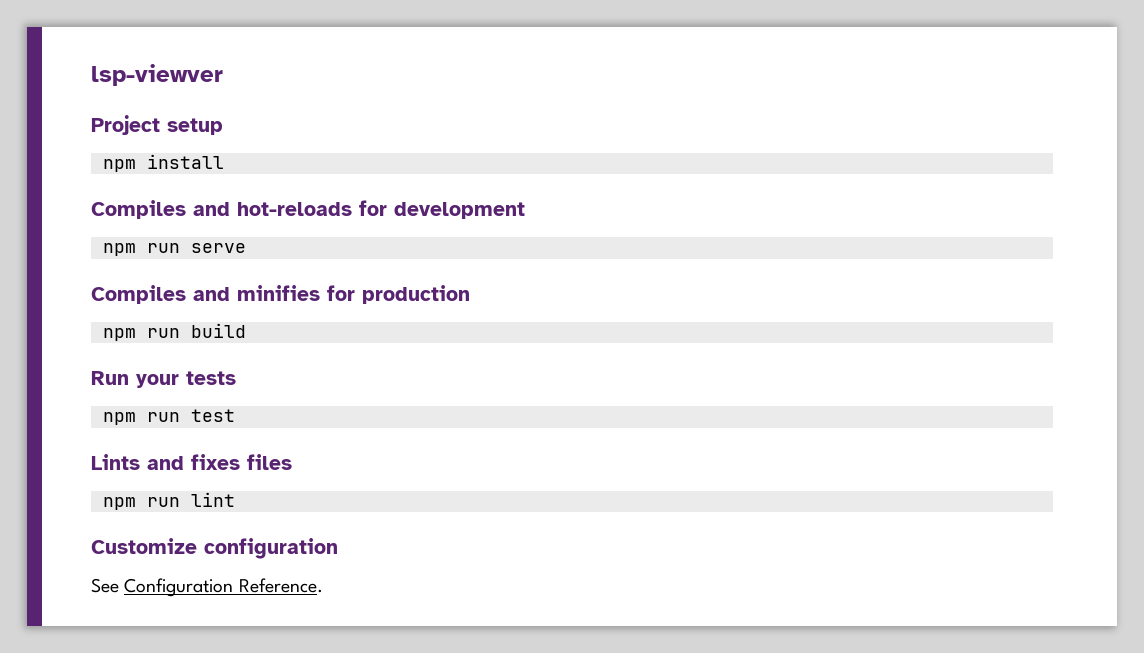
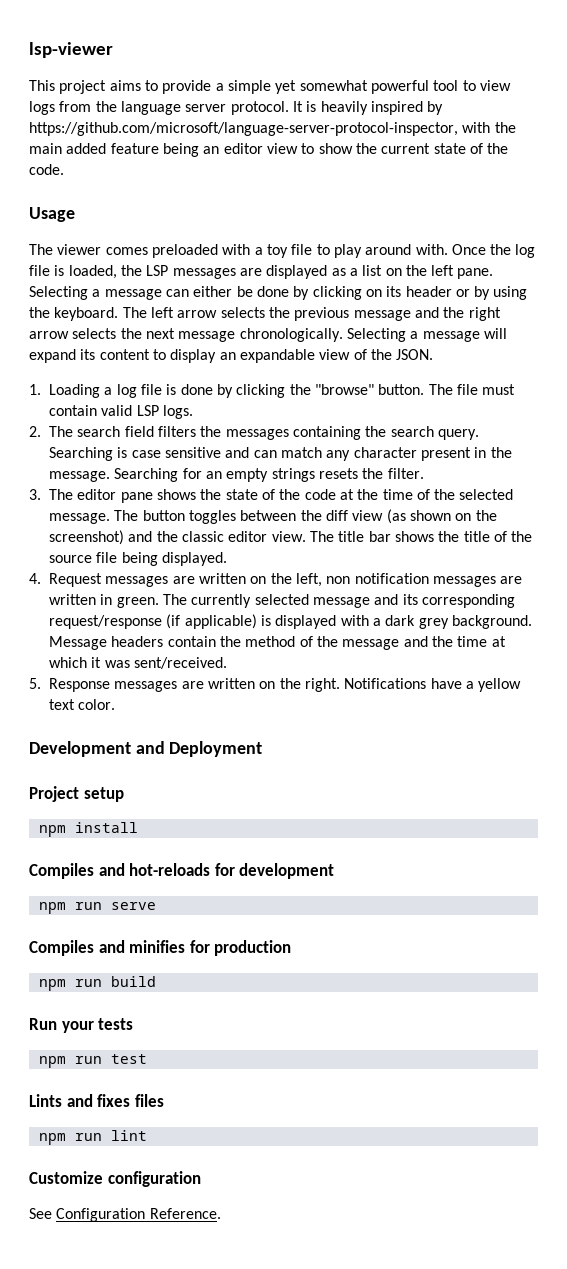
- lsp-viewver
+ lsp-viewer
+ This project aims to provide a simple yet somewhat powerful tool to view logs from the language server protocol. It is heavily inspired by https://github.com/microsoft/language-server-protocol-inspector, with the main added feature being an editor view to show the current state of the code.
+ Usage
+ The viewer comes preloaded with a toy file to play around with. Once the log file is loaded, the LSP messages are displayed as a list on the left pane. Selecting a message can either be done by clicking on its header or by using the keyboard. The left arrow selects the previous message and the right arrow selects the next message chronologically. Selecting a message will expand its content to display an expandable view of the JSON.
+ 1. Loading a log file is done by clicking the "browse" button. The file must contain valid LSP logs.
+ 2. The search field filters the messages containing the search query. Searching is case sensitive and can match any character present in the message. Searching for an empty strings resets the filter.
+ 3. The editor pane shows the state of the code at the time of the selected message. The button toggles between the diff view (as shown on the screenshot) and the classic editor view. The title bar shows the title of the source file being displayed.
+ 4. Request messages are written on the left, non notification messages are written in green. The currently selected message and its corresponding request/response (if applicable) is displayed with a dark grey background. Message headers contain the method of the message and the time at which it was sent/received.
+ 5. Response messages are written on the right. Notifications have a yellow text color.
+ Development and Deployment

